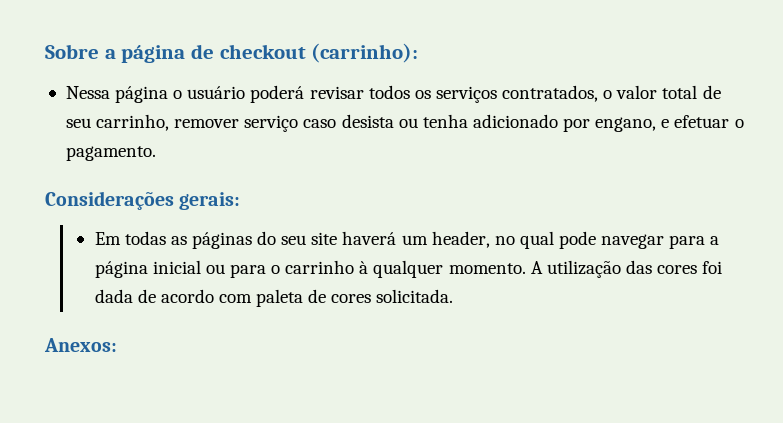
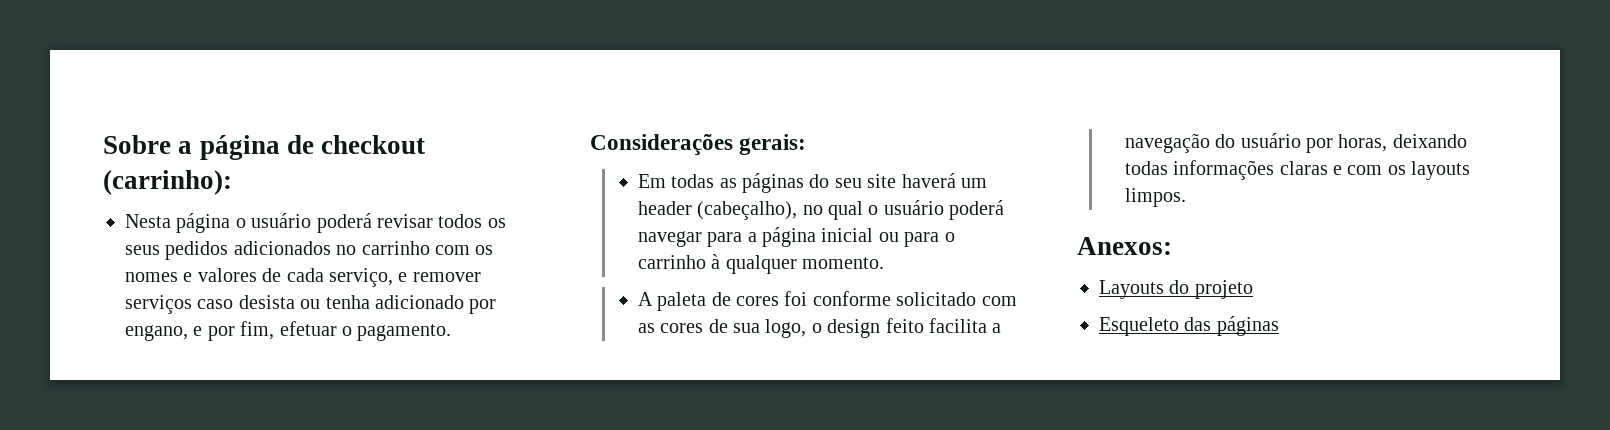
- Nessa página o usuário poderá revisar todos os serviços contratados, o valor total de seu carrinho, remover serviço caso desista ou tenha adicionado por engano, e efetuar o pagamento.
+ Nesta página o usuário poderá revisar todos os seus pedidos adicionados no carrinho com os nomes e valores de cada serviço, e remover serviços caso desista ou tenha adicionado por engano, e por fim, efetuar o pagamento.
- Em todas as páginas do seu site haverá um header, no qual pode navegar para a página inicial ou para o carrinho à qualquer momento. A utilização das cores foi dada de acordo com paleta de cores solicitada.
+ Em todas as páginas do seu site haverá um header (cabeçalho), no qual o usuário poderá navegar para a página inicial ou para o carrinho à qualquer momento.
+ A paleta de cores foi conforme solicitado com as cores de sua logo, o design feito facilita a navegação do usuário por horas, deixando todas informações claras e com os layouts limpos.
  Anexos:
+ Layouts do projeto
+ Esqueleto das páginas

